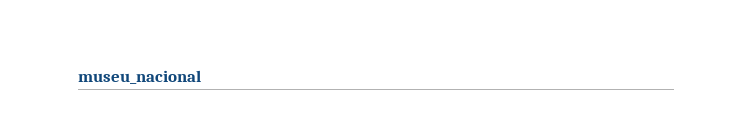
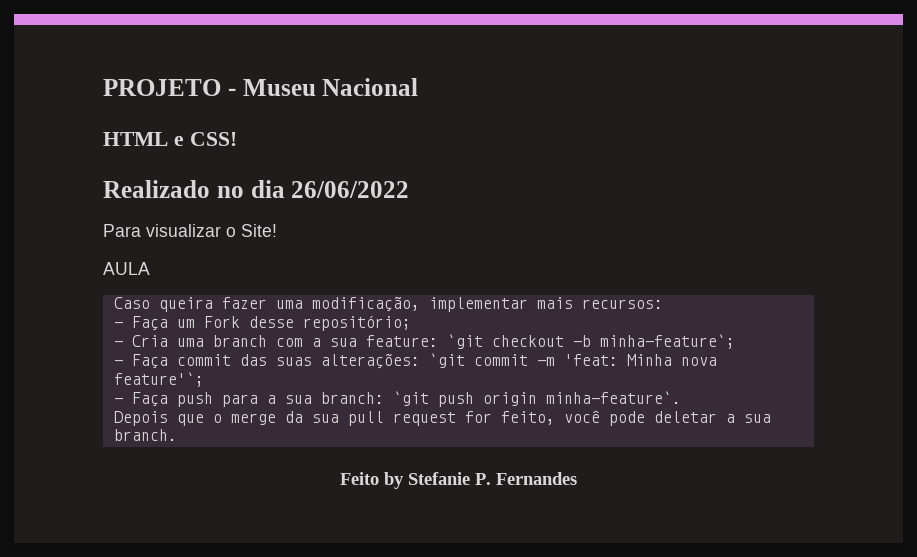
- museu_nacional
+ PROJETO - Museu Nacional
+ HTML e CSS!
+ Realizado no dia 26/06/2022
+ Para visualizar o Site!
+ AULA
+ Caso queira fazer uma modificação, implementar mais recursos:
+ - Faça um Fork desse repositório;
+ - Cria uma branch com a sua feature: `git checkout -b minha-feature`;
+ - Faça commit das suas alterações: `git commit -m 'feat: Minha nova feature'`;
+ - Faça push para a sua branch: `git push origin minha-feature`.
+ Depois que o merge da sua pull request for feito, você pode deletar a sua branch.
+ Feito by Stefanie P. Fernandes

